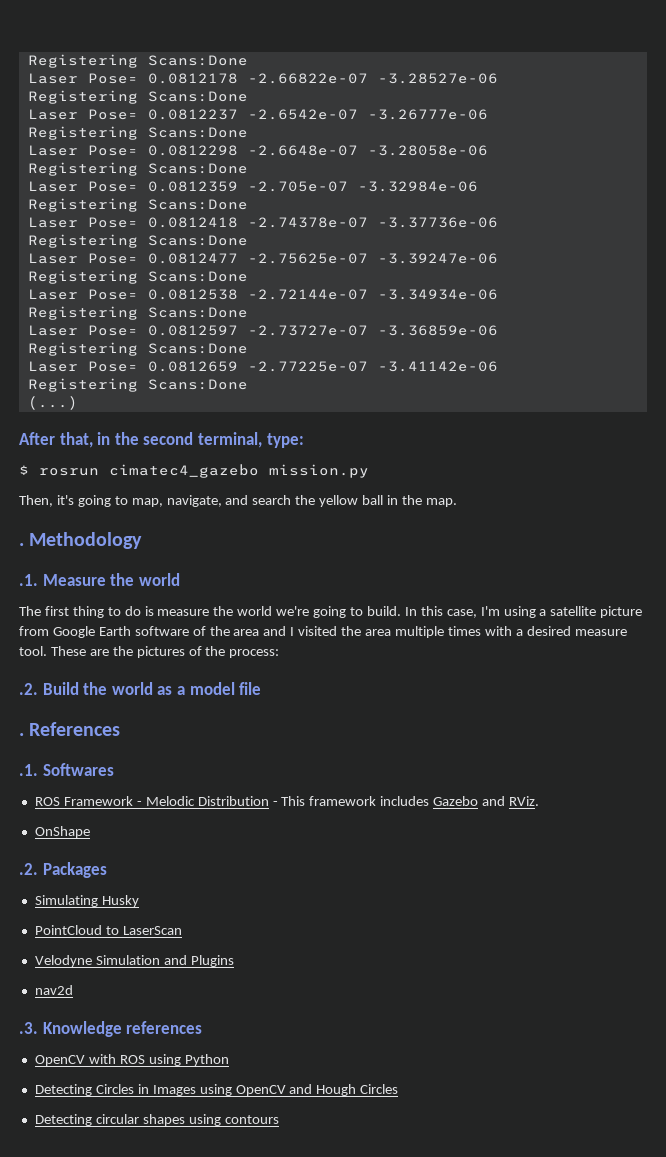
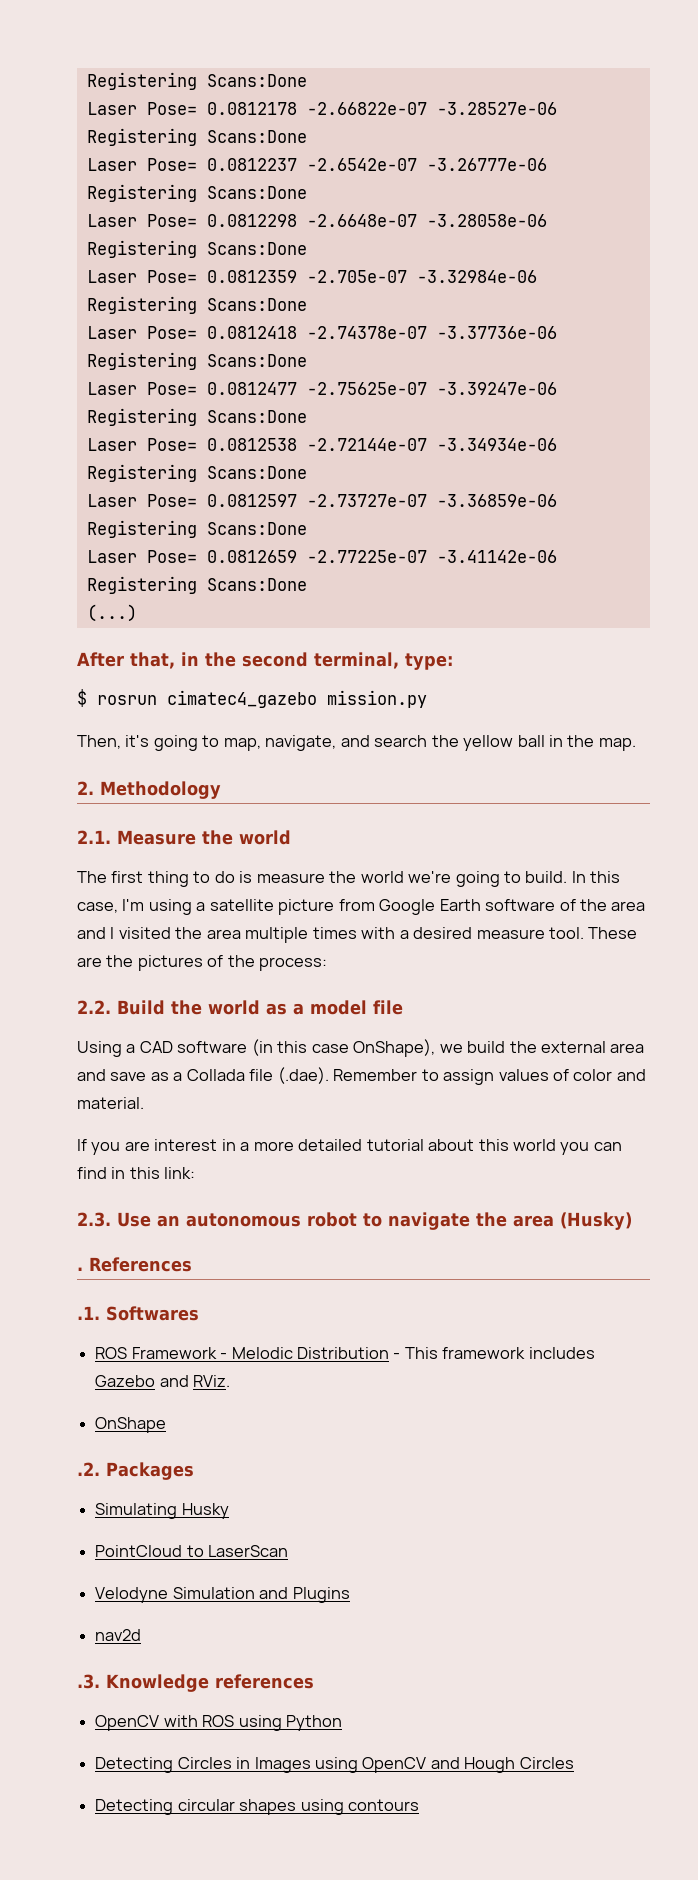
- . Methodology
+ 2. Methodology
- .1. Measure the world
+ 2.1. Measure the world
- .2. Build the world as a model file
+ 2.2. Build the world as a model file
+ Using a CAD software (in this case OnShape), we build the external area and save as a Collada file (.dae). Remember to assign values of color and material.
+ If you are interest in a more detailed tutorial about this world you can find in this link:
+ 2.3. Use an autonomous robot to navigate the area (Husky)

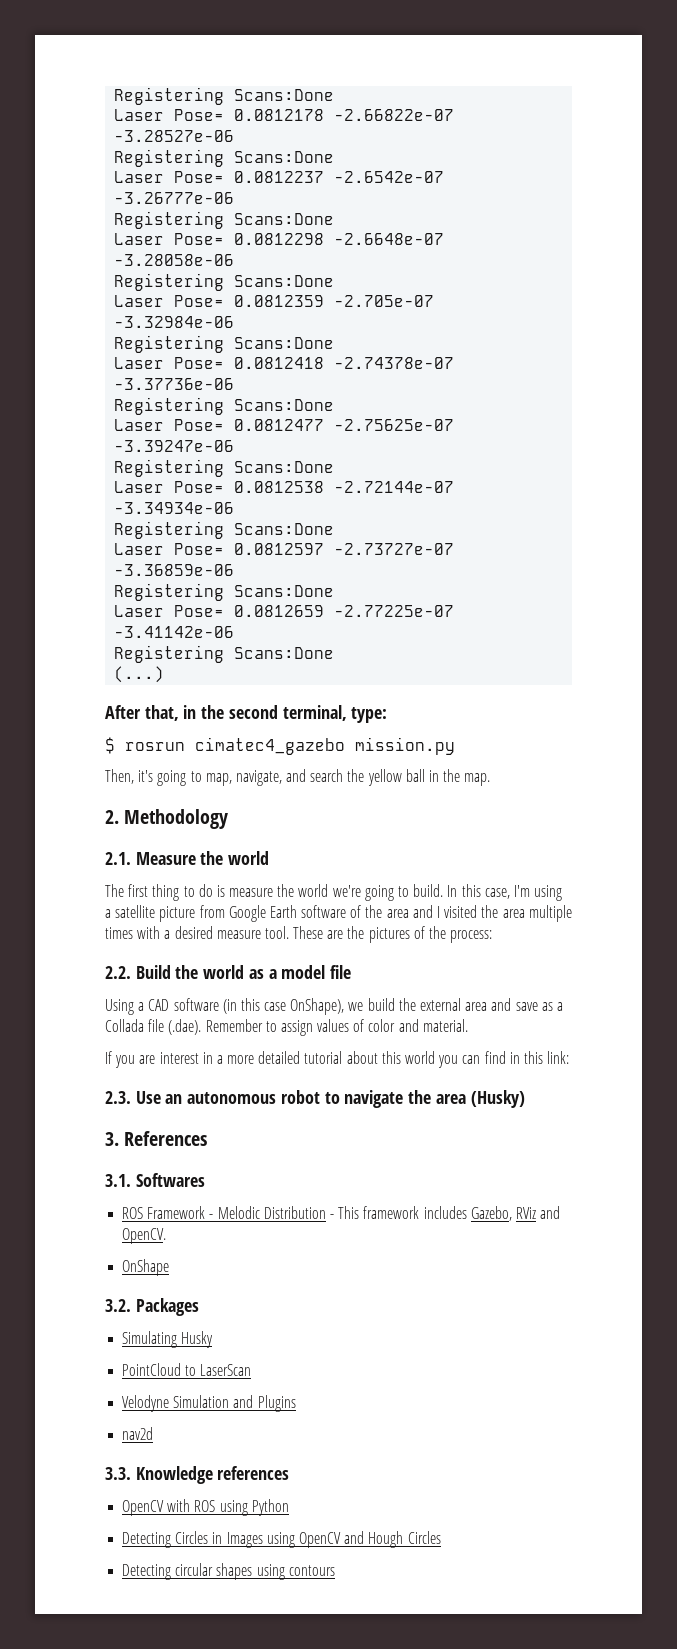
- . References
+ 3. References
- .1. Softwares
+ 3.1. Softwares
- ROS Framework - Melodic Distribution - This framework includes Gazebo and RViz.
+ ROS Framework - Melodic Distribution - This framework includes Gazebo, RViz and OpenCV.
- .2. Packages
+ 3.2. Packages
- .3. Knowledge references
+ 3.3. Knowledge references

